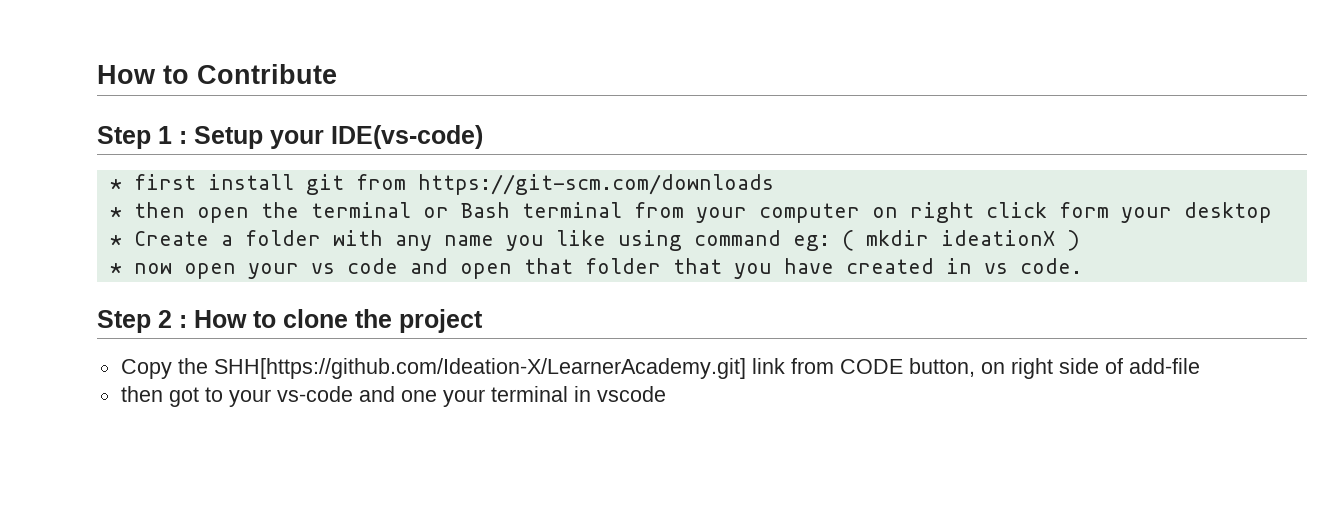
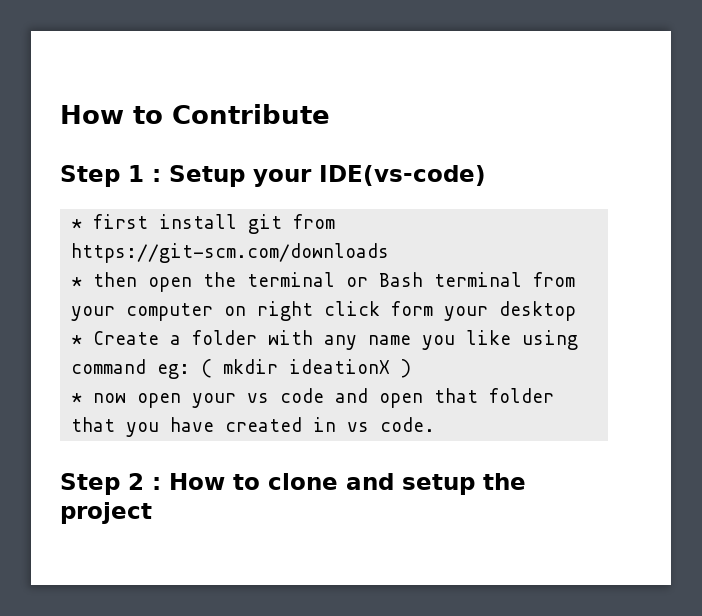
- Step 2 : How to clone the project
+ Step 2 : How to clone and setup the project
- Copy the SHH[https://github.com/Ideation-X/LearnerAcademy.git] link from CODE button, on right side of add-file
- then got to your vs-code and one your terminal in vscode

